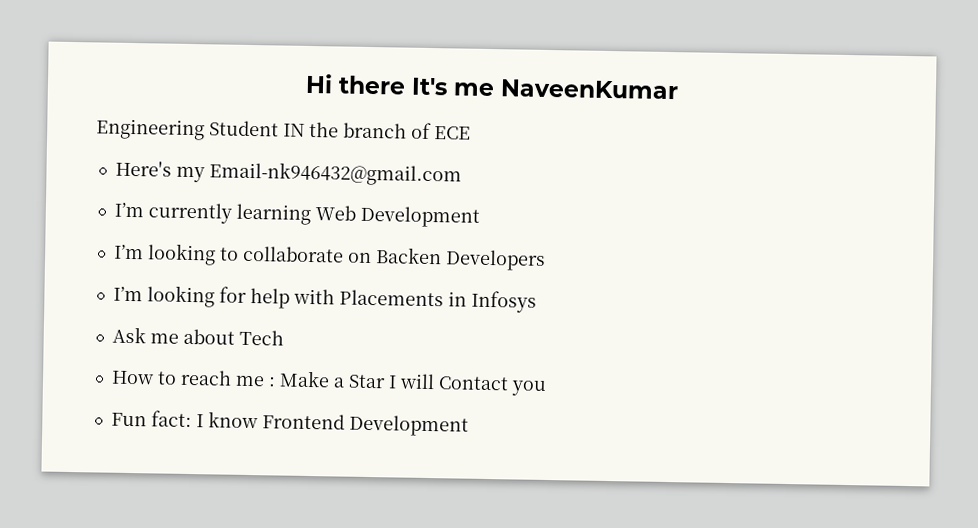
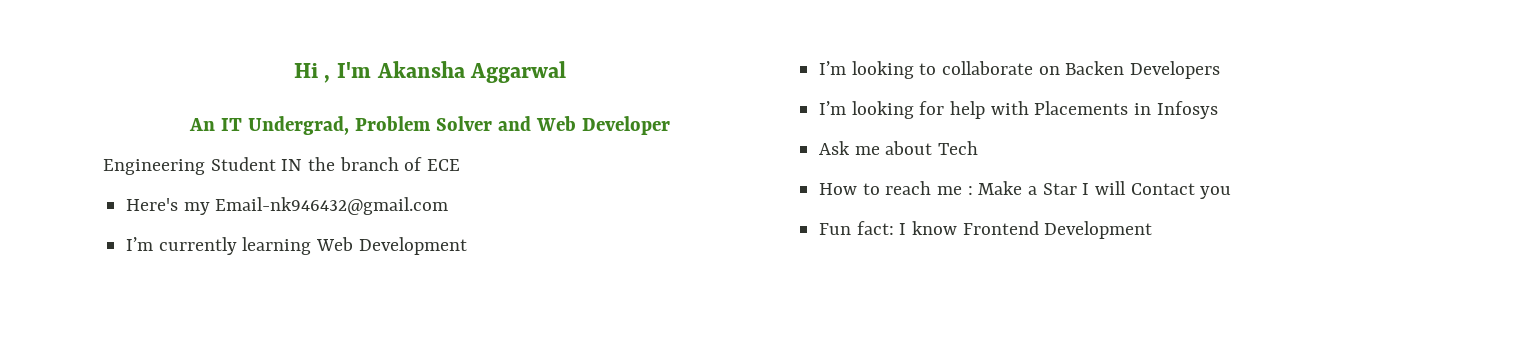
- Hi there It's me NaveenKumar
+ Hi , I'm Akansha Aggarwal
+ An IT Undergrad, Problem Solver and Web Developer

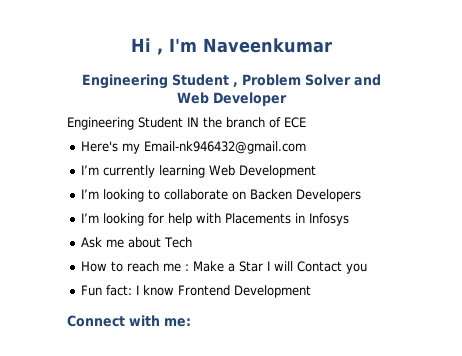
- Hi , I'm Akansha Aggarwal
- An IT Undergrad, Problem Solver and Web Developer
+ Hi , I'm Naveenkumar
+ Engineering Student , Problem Solver and Web Developer
+ Connect with me:

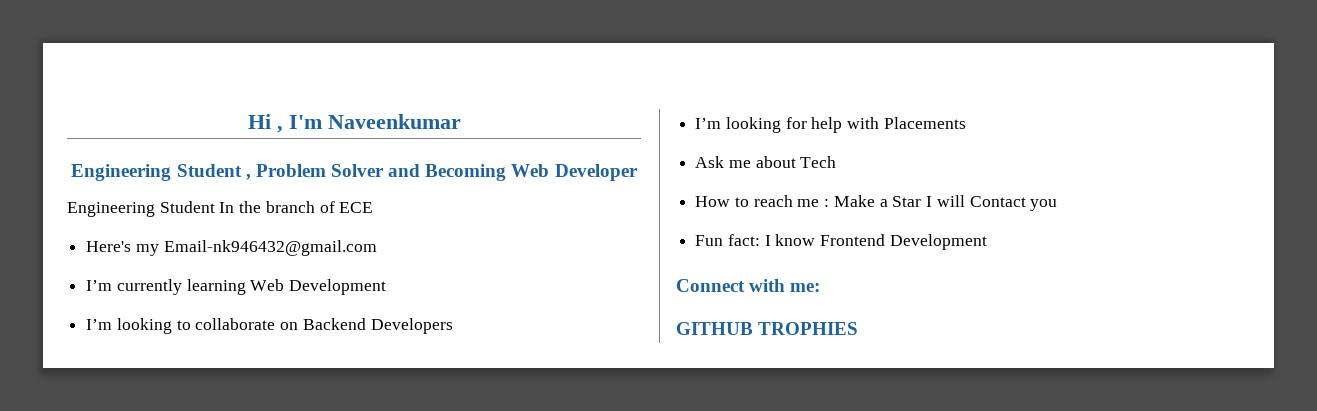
- Engineering Student , Problem Solver and Web Developer
+ Engineering Student , Problem Solver and Becoming Web Developer
- Engineering Student IN the branch of ECE
+ Engineering Student In the branch of ECE
- I’m looking to collaborate on Backen Developers
+ I’m looking to collaborate on Backend Developers
- I’m looking for help with Placements in Infosys
+ I’m looking for help with Placements
+ GITHUB TROPHIES

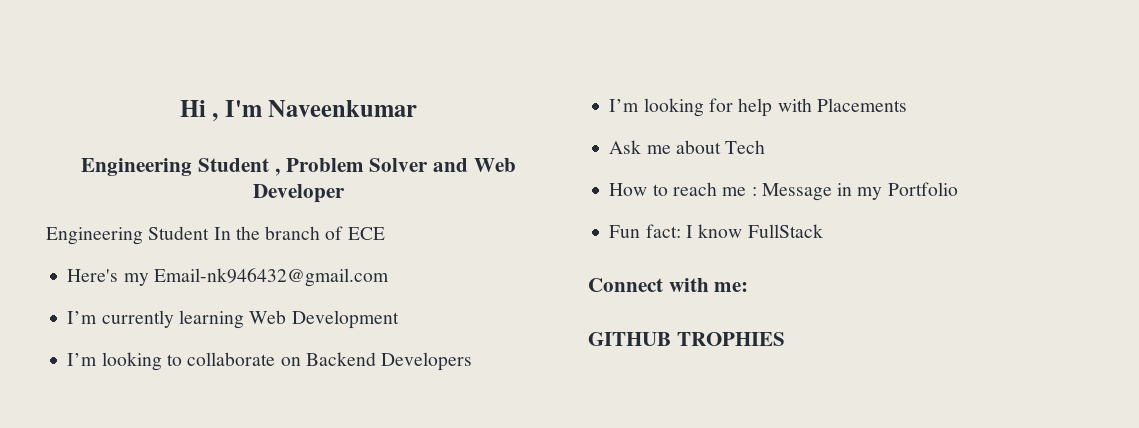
- Engineering Student , Problem Solver and Becoming Web Developer
+ Engineering Student , Problem Solver and Web Developer
- How to reach me : Make a Star I will Contact you
+ How to reach me : Message in my Portfolio
- Fun fact: I know Frontend Development
+ Fun fact: I know FullStack

